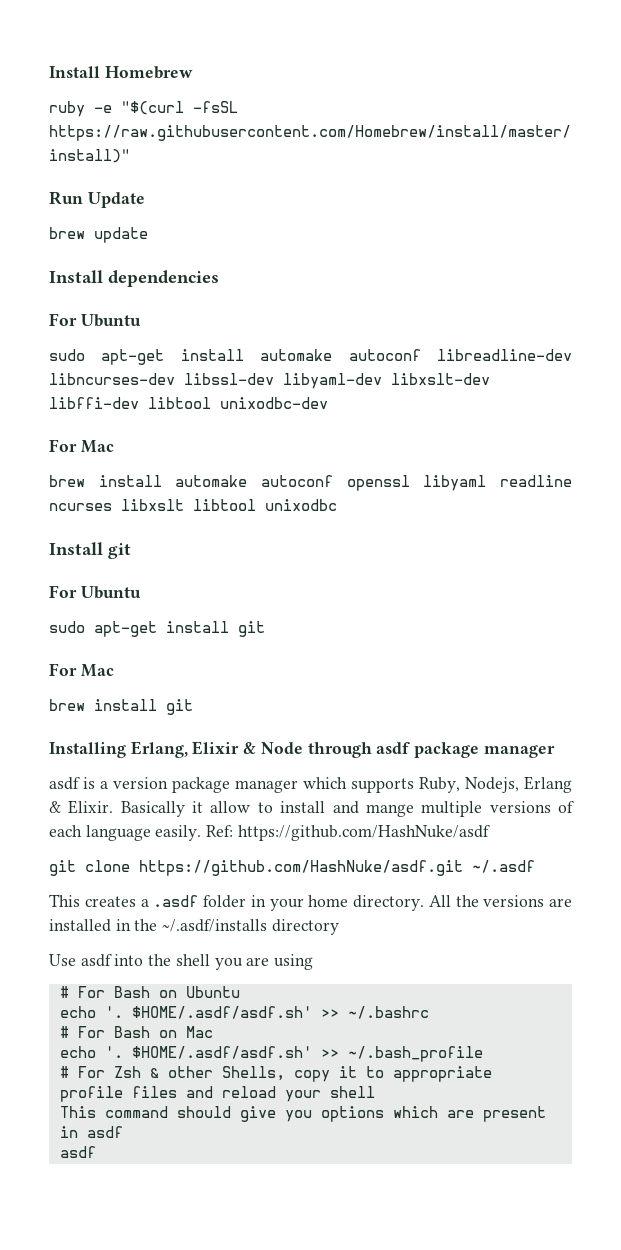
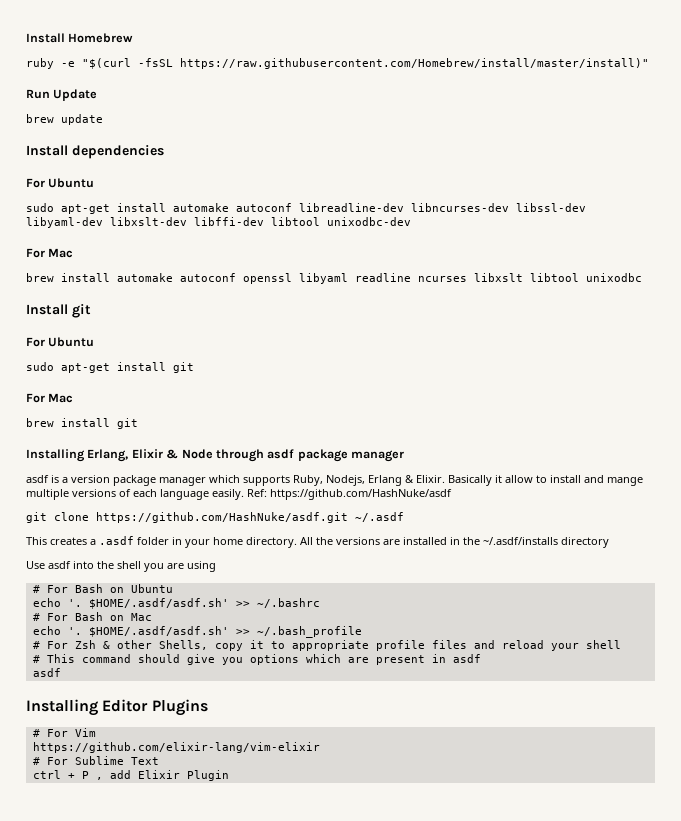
- This command should give you options which are present in asdf
+ # This command should give you options which are present in asdf
+ Installing Editor Plugins
+ # For Vim
+ https://github.com/elixir-lang/vim-elixir
+ # For Sublime Text
+ ctrl + P , add Elixir Plugin

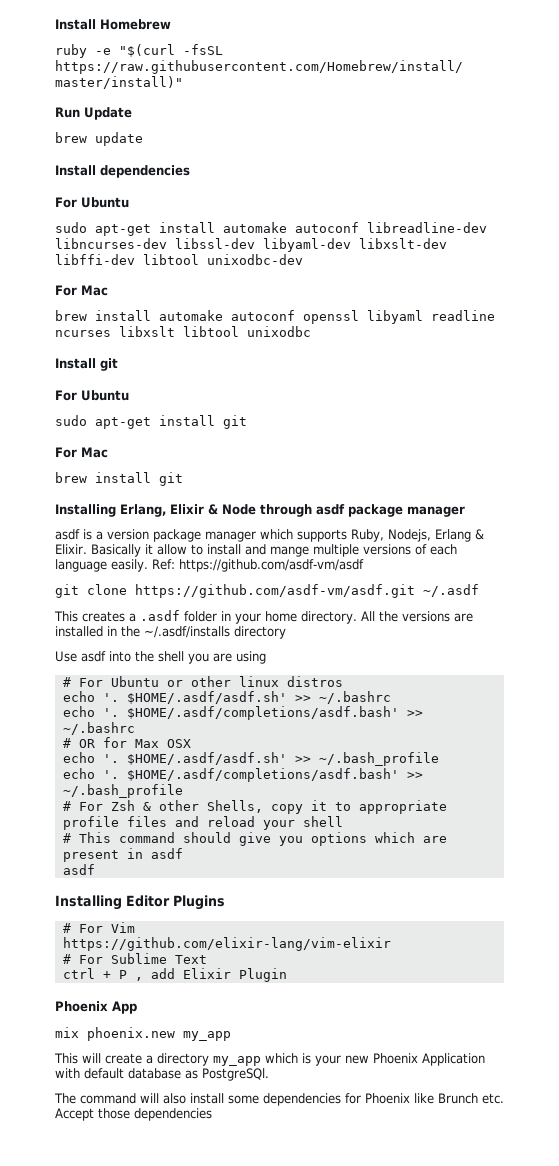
- Ref: https://github.com/HashNuke/asdf
+ Ref: https://github.com/asdf-vm/asdf
- git clone https://github.com/HashNuke/asdf.git ~/.asdf
+ git clone https://github.com/asdf-vm/asdf.git ~/.asdf
- # For Bash on Ubuntu
+ # For Ubuntu or other linux distros
- # For Bash on Mac
+ echo '. $HOME/.asdf/completions/asdf.bash' >> ~/.bashrc
+ # OR for Max OSX
+ echo '. $HOME/.asdf/completions/asdf.bash' >> ~/.bash_profile
+ Phoenix App
+ mix phoenix.new my_app
+ This will create a directory my_app which is your new Phoenix Application with default database as PostgreSQl.
+ The command will also install some dependencies for Phoenix like Brunch etc. Accept those dependencies

